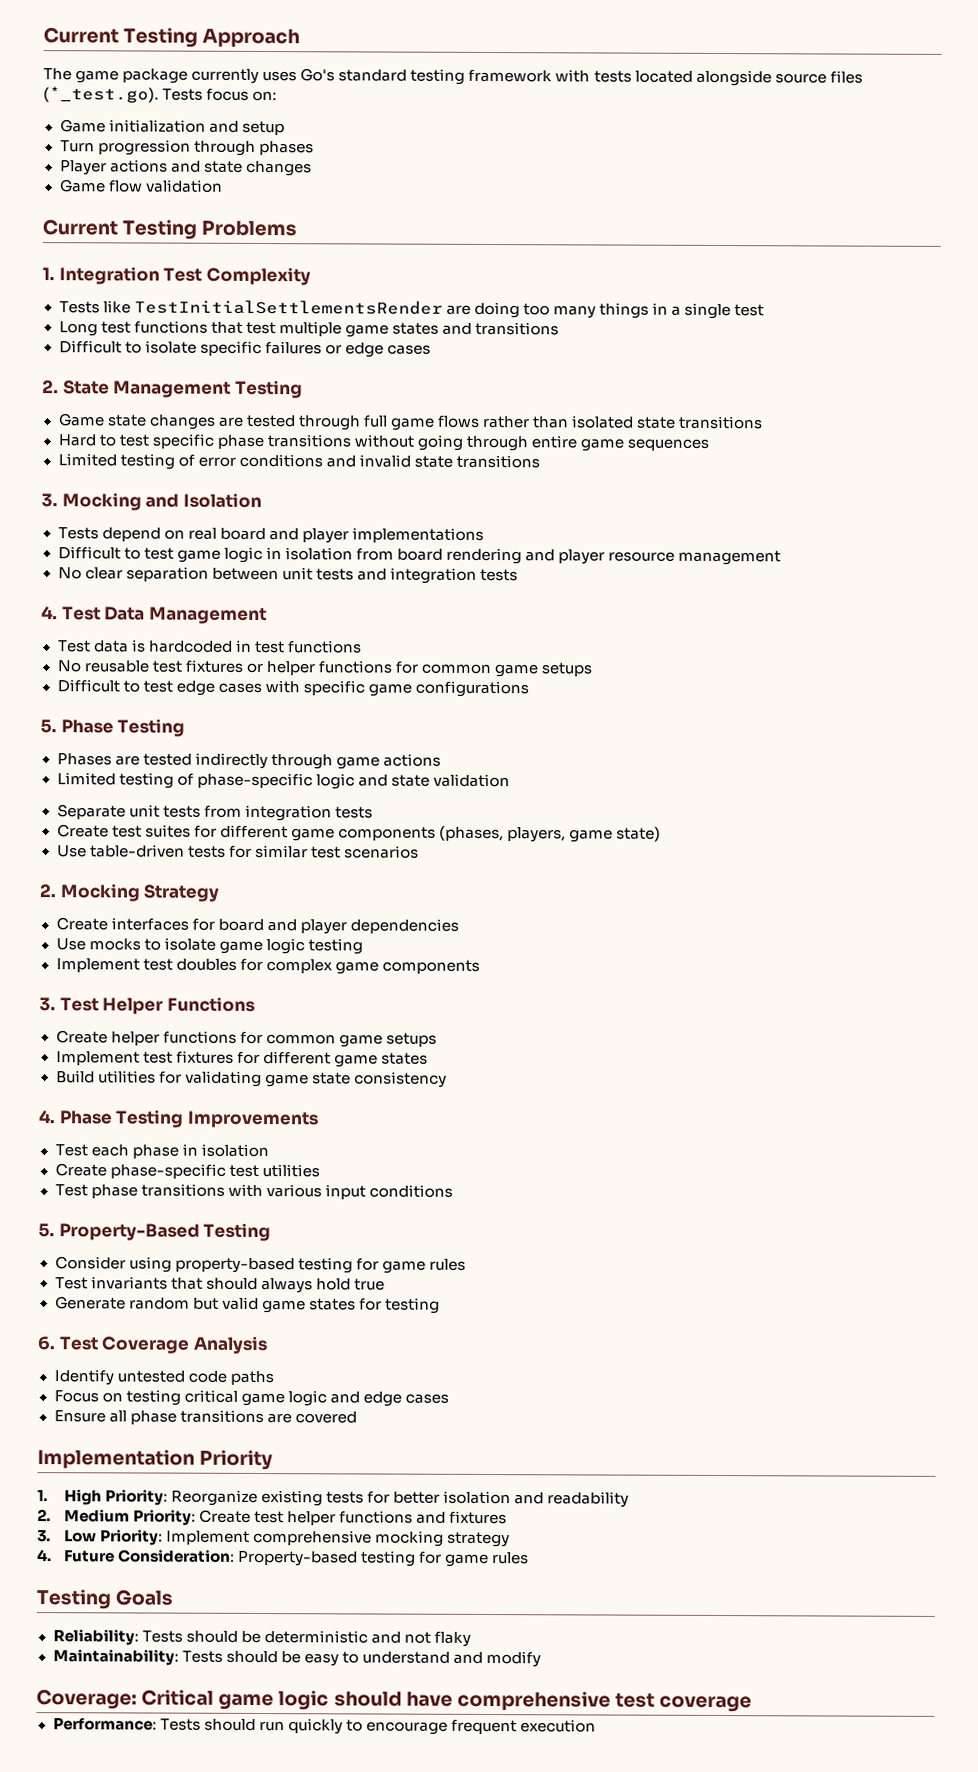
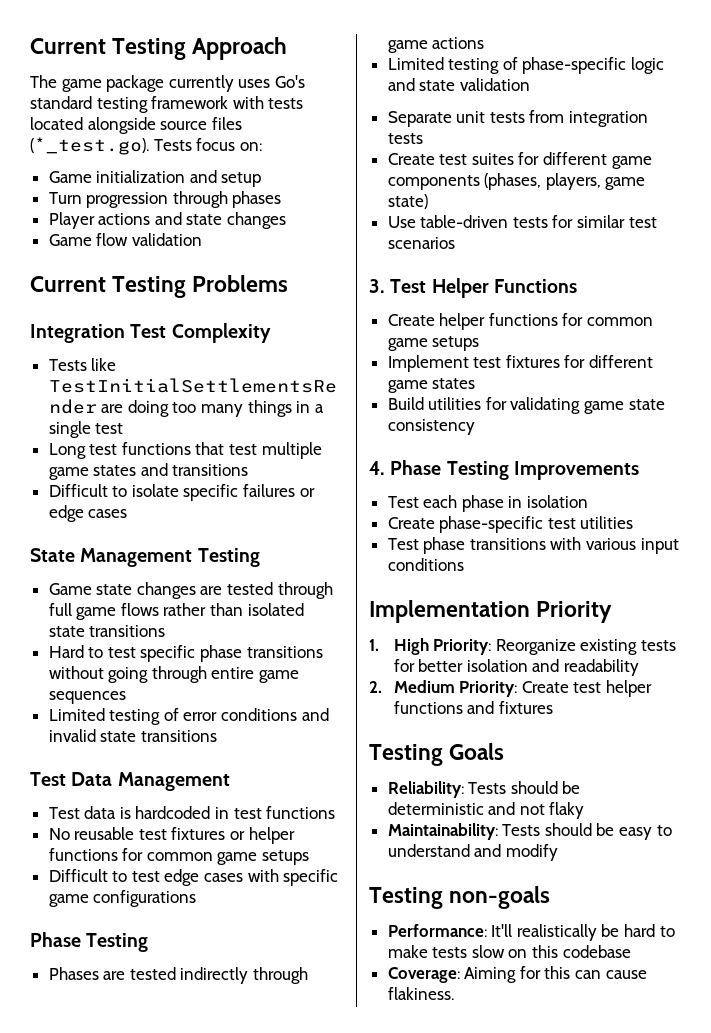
- 1. Integration Test Complexity
+ Integration Test Complexity
- 2. State Management Testing
+ State Management Testing
- 3. Mocking and Isolation
- Tests depend on real board and player implementations
- Difficult to test game logic in isolation from board rendering and player resource management
- No clear separation between unit tests and integration tests
- 4. Test Data Management
+ Test Data Management
  Difficult to test edge cases with specific game configurations
- 5. Phase Testing
+ Phase Testing
- 2. Mocking Strategy
- Create interfaces for board and player dependencies
- Use mocks to isolate game logic testing
- Implement test doubles for complex game components
- 5. Property-Based Testing
- Consider using property-based testing for game rules
- Test invariants that should always hold true
- Generate random but valid game states for testing
- 6. Test Coverage Analysis
- Identify untested code paths
- Focus on testing critical game logic and edge cases
- Ensure all phase transitions are covered
- 3. Low Priority: Implement comprehensive mocking strategy
- 4. Future Consideration: Property-based testing for game rules
- Coverage: Critical game logic should have comprehensive test coverage
- Performance: Tests should run quickly to encourage frequent execution
+ Testing non-goals
+ Performance: It'll realistically be hard to make tests slow on this codebase
+ Coverage: Aiming for this can cause flakiness.

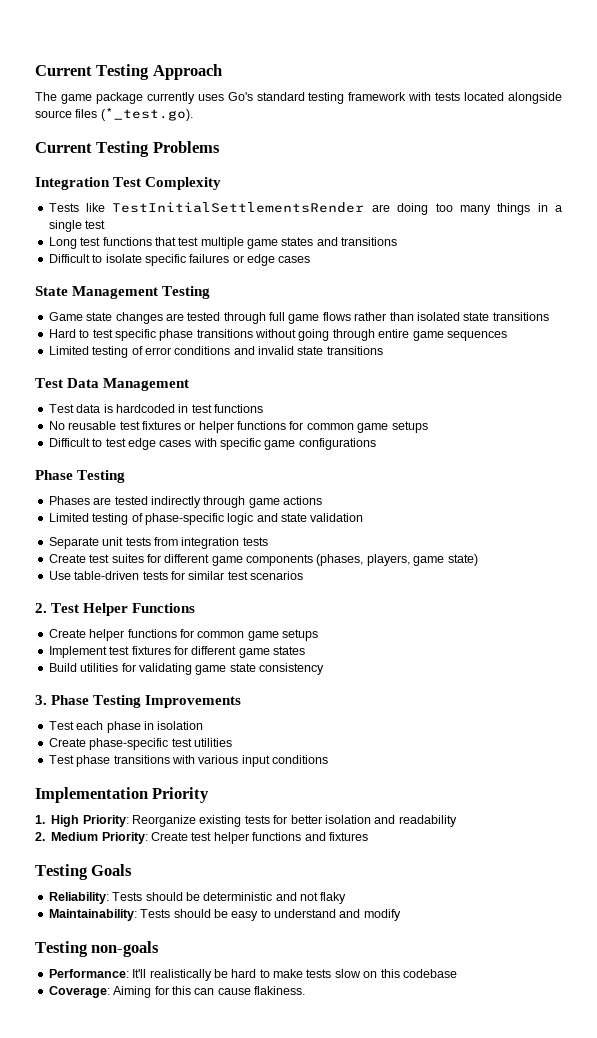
- The game package currently uses Go's standard testing framework with tests located alongside source files (*_test.go). Tests focus on:
- Game initialization and setup
- Turn progression through phases
- Player actions and state changes
- Game flow validation
+ The game package currently uses Go's standard testing framework with tests located alongside source files (*_test.go).
- 3. Test Helper Functions
+ 2. Test Helper Functions
- 4. Phase Testing Improvements
+ 3. Phase Testing Improvements

